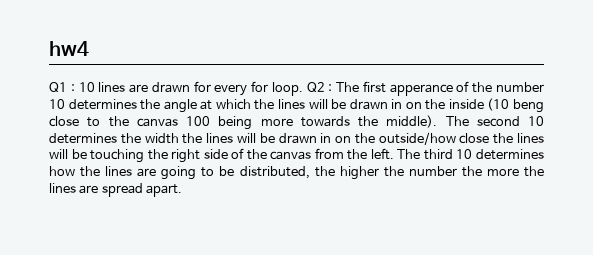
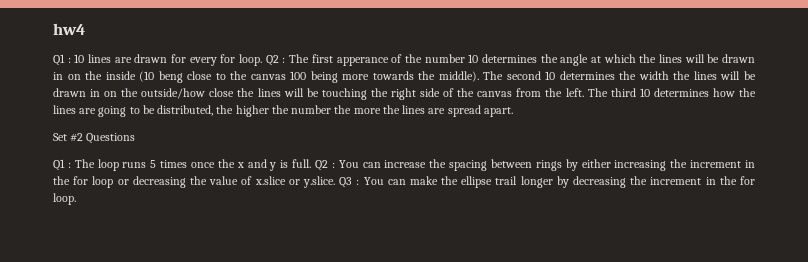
+ Set #2 Questions
+ Q1 : The loop runs 5 times once the x and y is full. Q2 : You can increase the spacing between rings by either increasing the increment in the for loop or decreasing the value of x.slice or y.slice. Q3 : You can make the ellipse trail longer by decreasing the increment in the for loop.

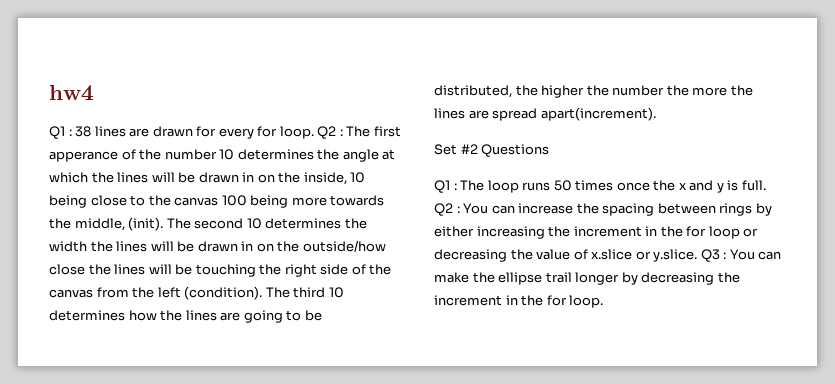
- Q1 : 10 lines are drawn for every for loop.
+ Q1 : 38 lines are drawn for every for loop.
- Q2 : The first apperance of the number 10 determines the angle at which the lines will be drawn in on the inside (10 beng close to the canvas 100 being more towards the middle).
+ Q2 : The first apperance of the number 10 determines the angle at which the lines will be drawn in on the inside, 10 being close to the canvas 100 being more towards the middle, (init).
- The second 10 determines the width the lines will be drawn in on the outside/how close the lines will be touching the right side of the canvas from the left.
+ The second 10 determines the width the lines will be drawn in on the outside/how close the lines will be touching the right side of the canvas from the left (condition).
- The third 10 determines how the lines are going to be distributed, the higher the number the more the lines are spread apart.
+ The third 10 determines how the lines are going to be distributed, the higher the number the more the lines are spread apart(increment).
- Q1 : The loop runs 5 times once the x and y is full.
+ Q1 : The loop runs 50 times once the x and y is full.

